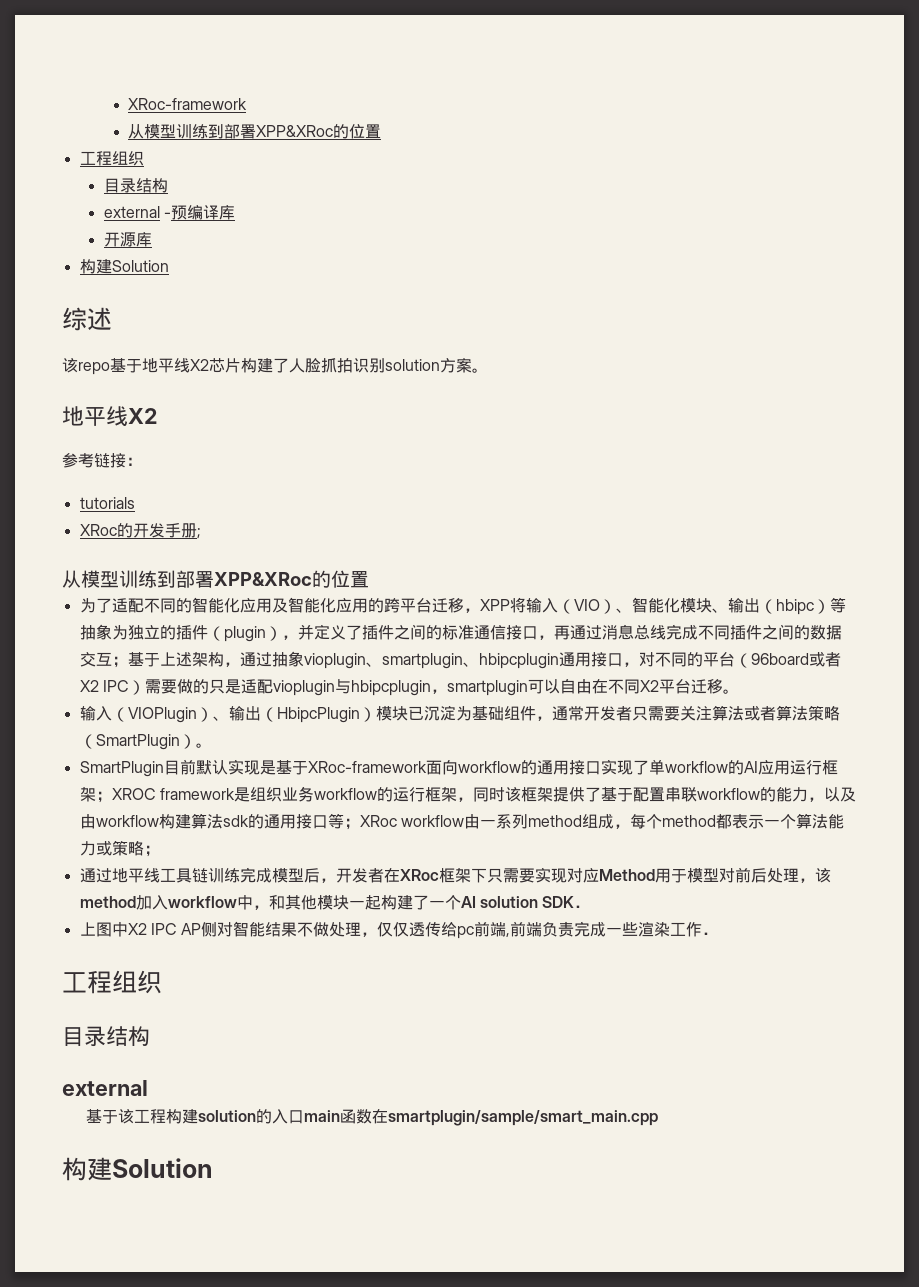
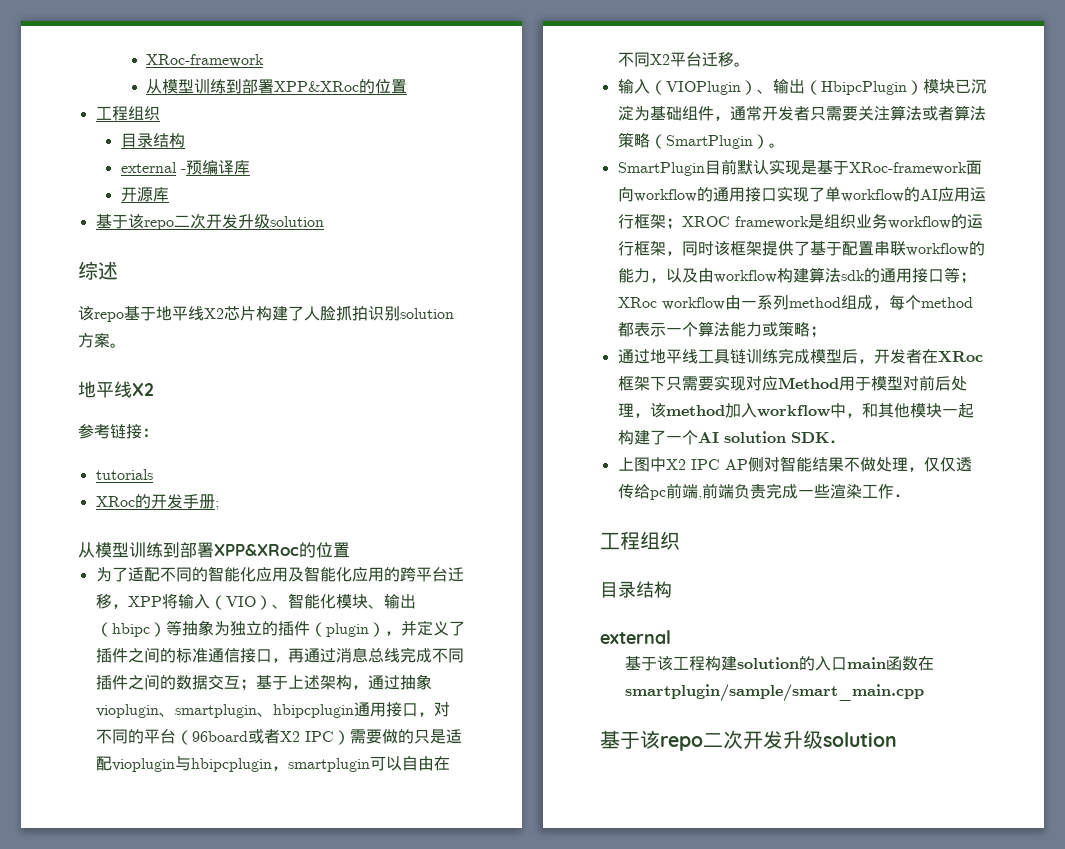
  开源库
- 构建Solution
+ 基于该repo二次开发升级solution
  基于该工程构建solution的入口main函数在smartplugin/sample/smart_main.cpp
- 构建Solution
+ 基于该repo二次开发升级solution

